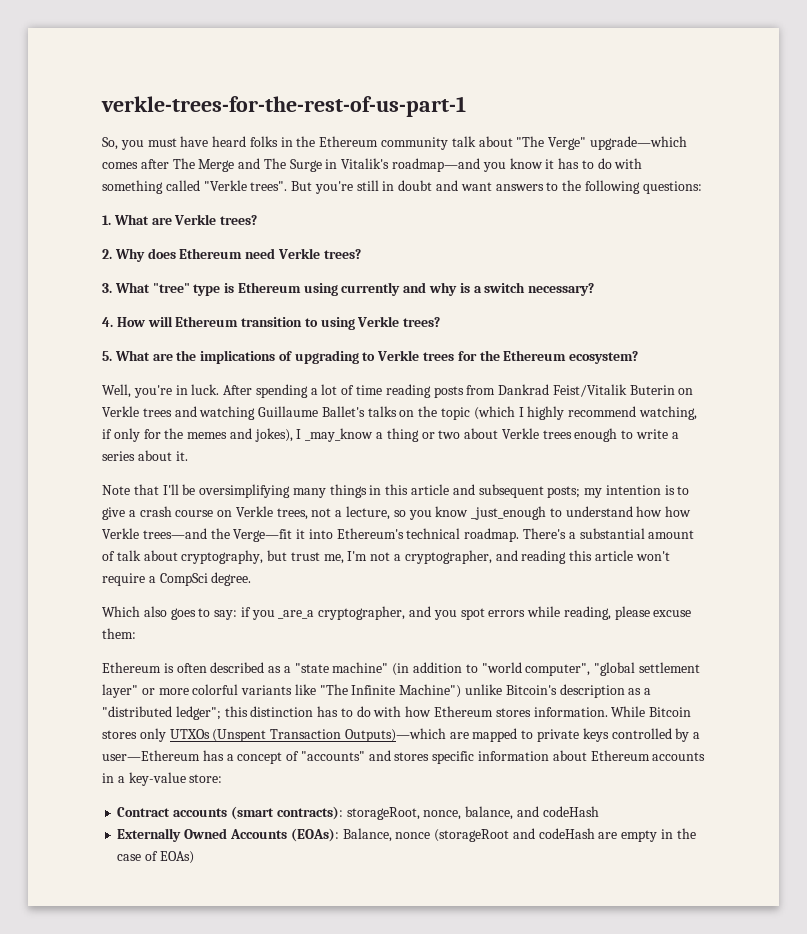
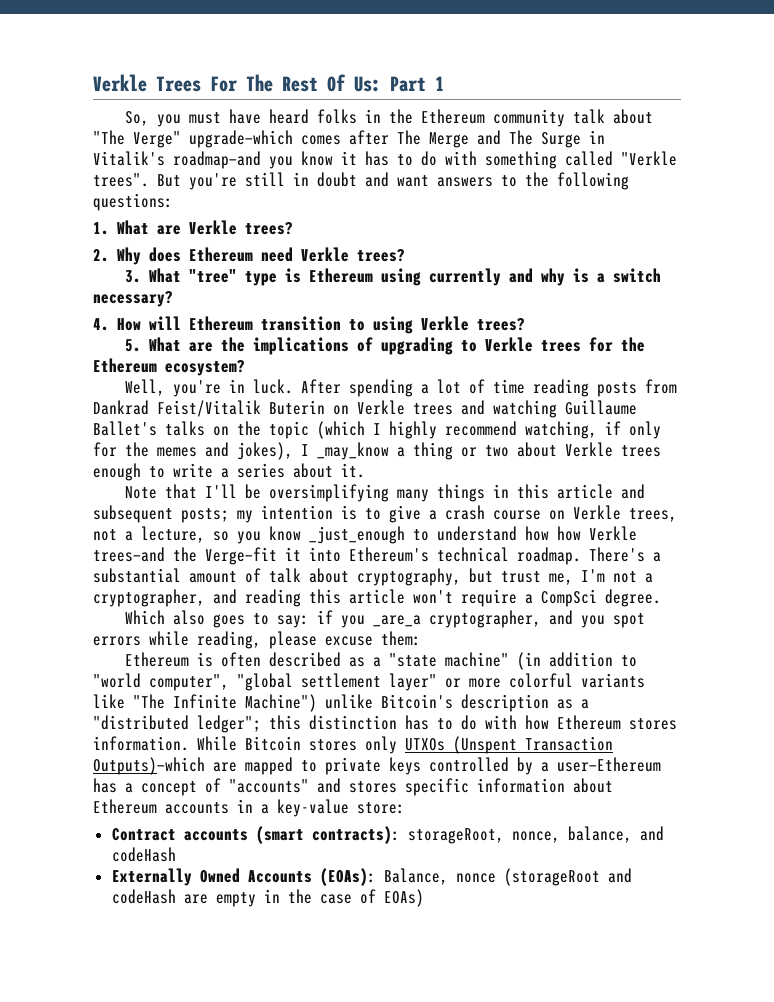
- verkle-trees-for-the-rest-of-us-part-1
+ Verkle Trees For The Rest Of Us: Part 1

